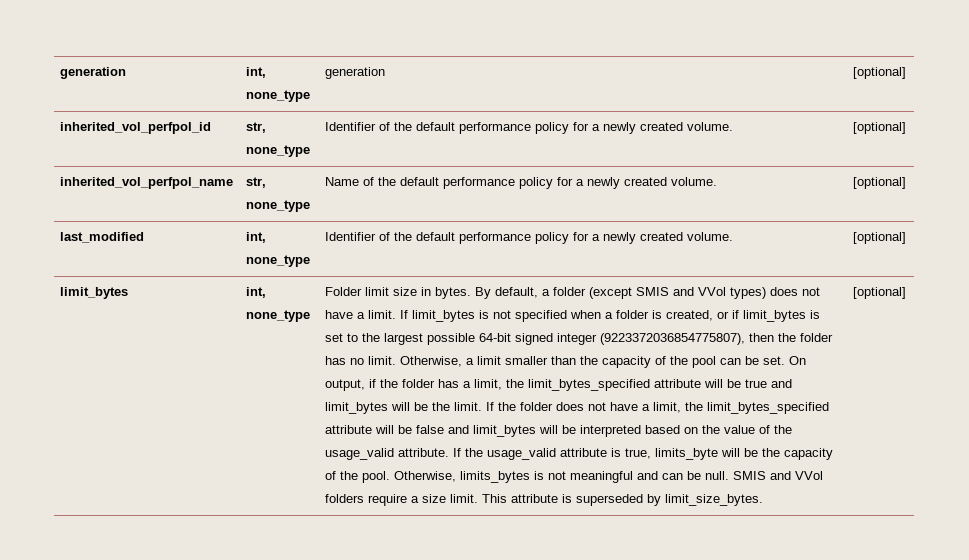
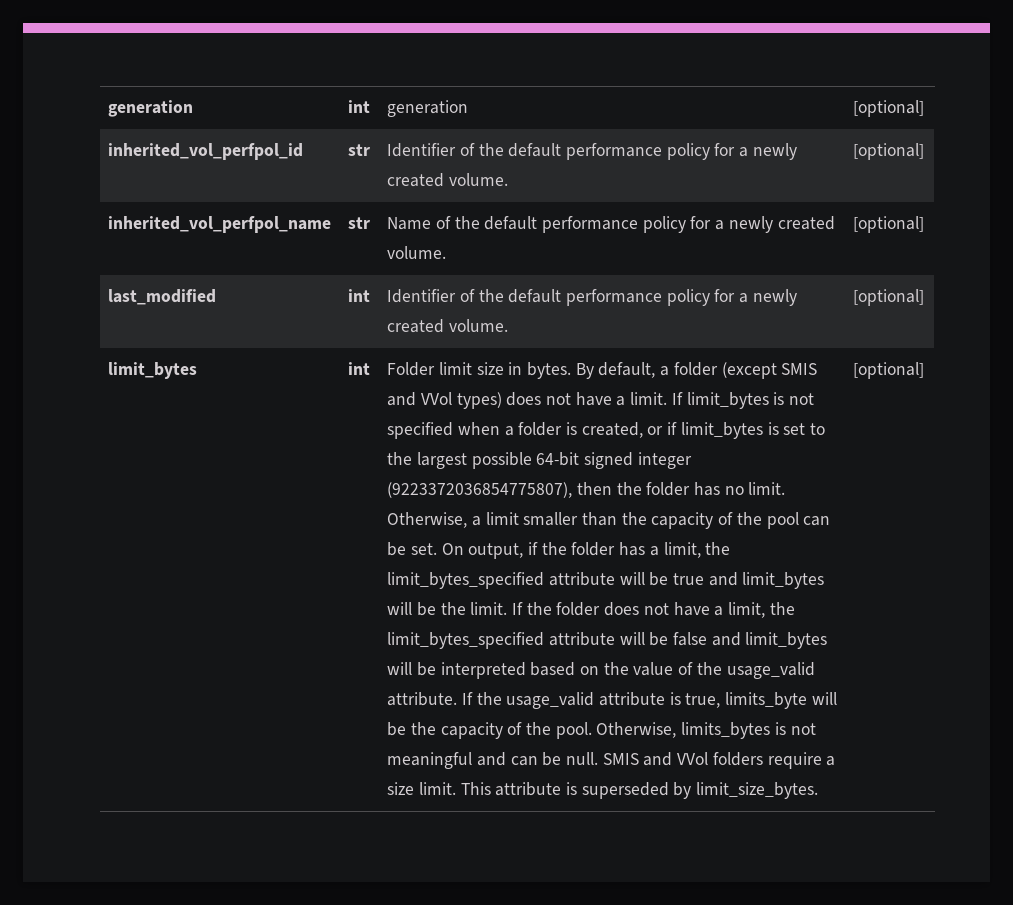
- generation | int, none_type | generation | [optional]
+ generation | int | generation | [optional]
- inherited_vol_perfpol_id | str, none_type | Identifier of the default performance policy for a newly created volume. | [optional]
+ inherited_vol_perfpol_id | str | Identifier of the default performance policy for a newly created volume. | [optional]
- inherited_vol_perfpol_name | str, none_type | Name of the default performance policy for a newly created volume. | [optional]
+ inherited_vol_perfpol_name | str | Name of the default performance policy for a newly created volume. | [optional]
- last_modified | int, none_type | Identifier of the default performance policy for a newly created volume. | [optional]
+ last_modified | int | Identifier of the default performance policy for a newly created volume. | [optional]
- limit_bytes | int, none_type
+ limit_bytes | int

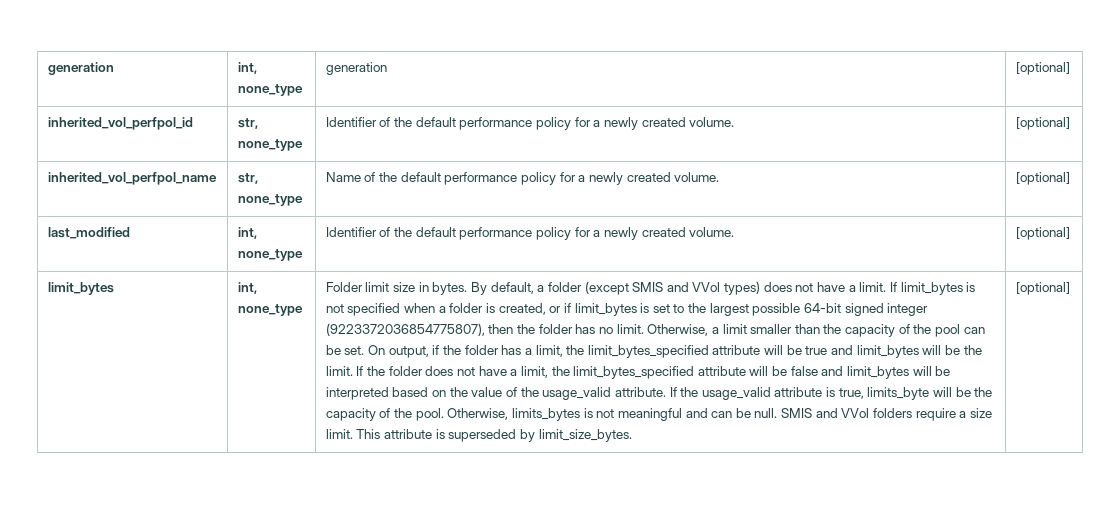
- generation | int | generation | [optional]
+ generation | int, none_type | generation | [optional]
- inherited_vol_perfpol_id | str | Identifier of the default performance policy for a newly created volume. | [optional]
+ inherited_vol_perfpol_id | str, none_type | Identifier of the default performance policy for a newly created volume. | [optional]
- inherited_vol_perfpol_name | str | Name of the default performance policy for a newly created volume. | [optional]
+ inherited_vol_perfpol_name | str, none_type | Name of the default performance policy for a newly created volume. | [optional]
- last_modified | int | Identifier of the default performance policy for a newly created volume. | [optional]
+ last_modified | int, none_type | Identifier of the default performance policy for a newly created volume. | [optional]
- limit_bytes | int
+ limit_bytes | int, none_type

